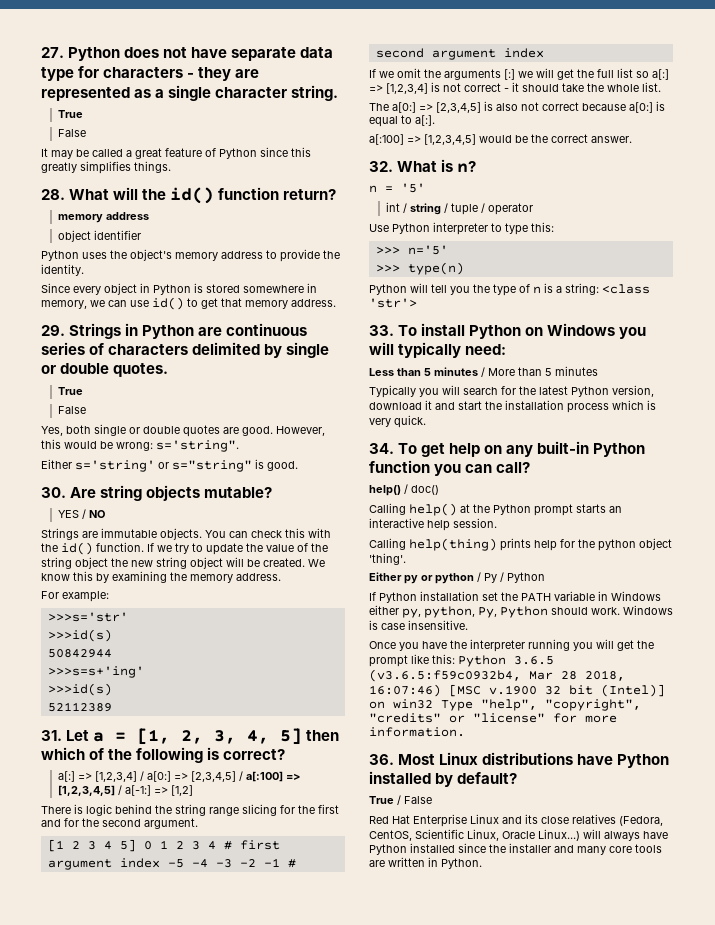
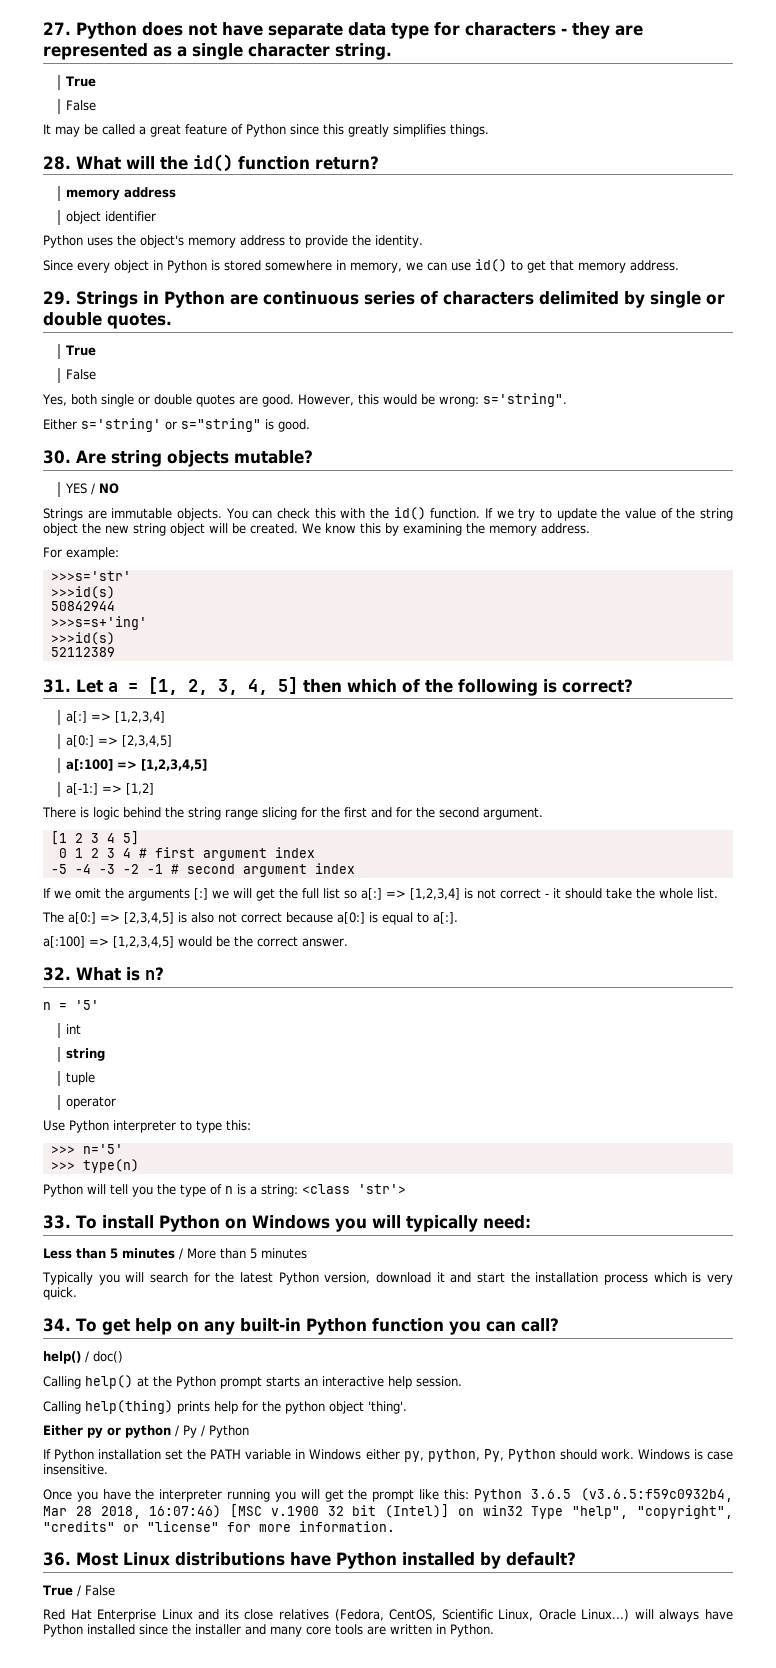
  31. Let a = [1, 2, 3, 4, 5] then which of the following is correct?
- a[:] => [1,2,3,4] / a[0:] => [2,3,4,5] / a[:100] => [1,2,3,4,5] / a[-1:] => [1,2]
+ a[:] => [1,2,3,4]
+ a[0:] => [2,3,4,5]
+ a[:100] => [1,2,3,4,5]
+ a[-1:] => [1,2]
- [1 2 3 4 5] 0 1 2 3 4 # first argument index -5 -4 -3 -2 -1 # second argument index
+ [1 2 3 4 5]
+ 0 1 2 3 4 # first argument index
+ -5 -4 -3 -2 -1 # second argument index
- int / string / tuple / operator
+ int
+ string
+ tuple
+ operator

